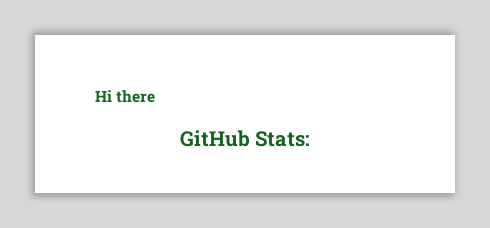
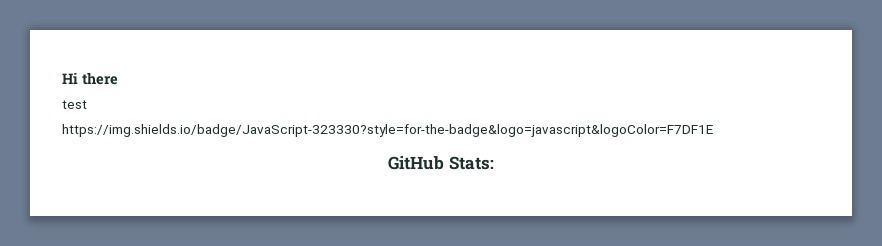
+ test
+ https://img.shields.io/badge/JavaScript-323330?style=for-the-badge&logo=javascript&logoColor=F7DF1E

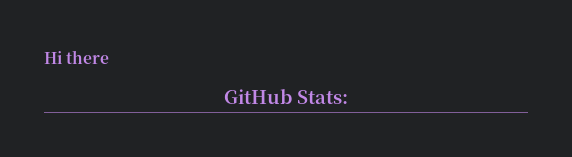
- test
- https://img.shields.io/badge/JavaScript-323330?style=for-the-badge&logo=javascript&logoColor=F7DF1E

